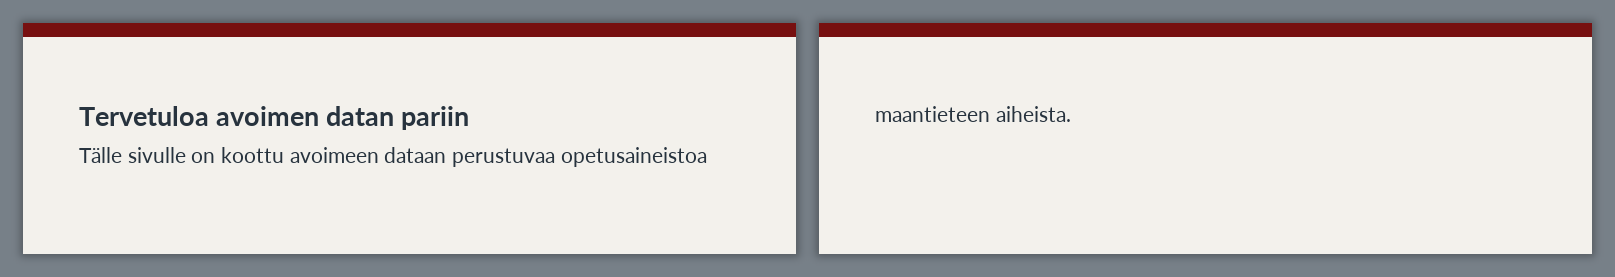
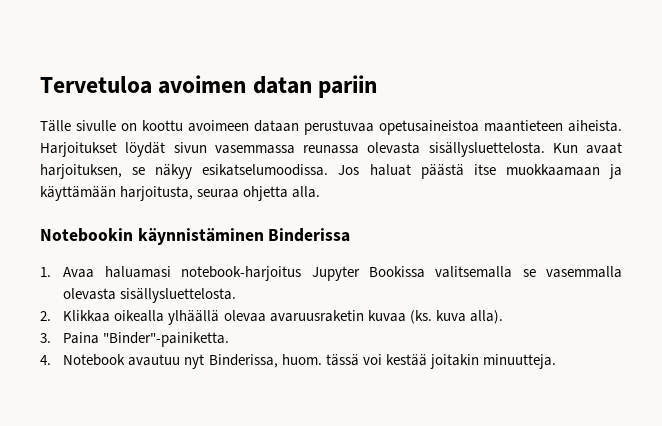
+ Harjoitukset löydät sivun vasemmassa reunassa olevasta sisällysluettelosta. Kun avaat harjoituksen, se näkyy esikatselumoodissa. Jos haluat päästä itse muokkaamaan ja käyttämään harjoitusta, seuraa ohjetta alla.
+ Notebookin käynnistäminen Binderissa
+ 1. Avaa haluamasi notebook-harjoitus Jupyter Bookissa valitsemalla se vasemmalla olevasta sisällysluettelosta.
+ 2. Klikkaa oikealla ylhäällä olevaa avaruusraketin kuvaa (ks. kuva alla).
+ 3. Paina "Binder"-painiketta.
+ 4. Notebook avautuu nyt Binderissa, huom. tässä voi kestää joitakin minuutteja.

